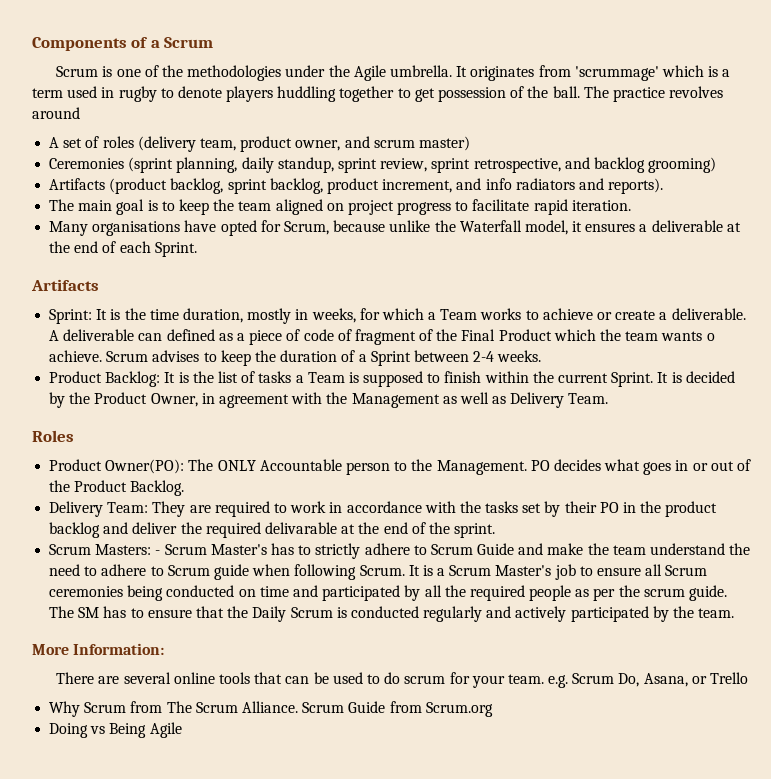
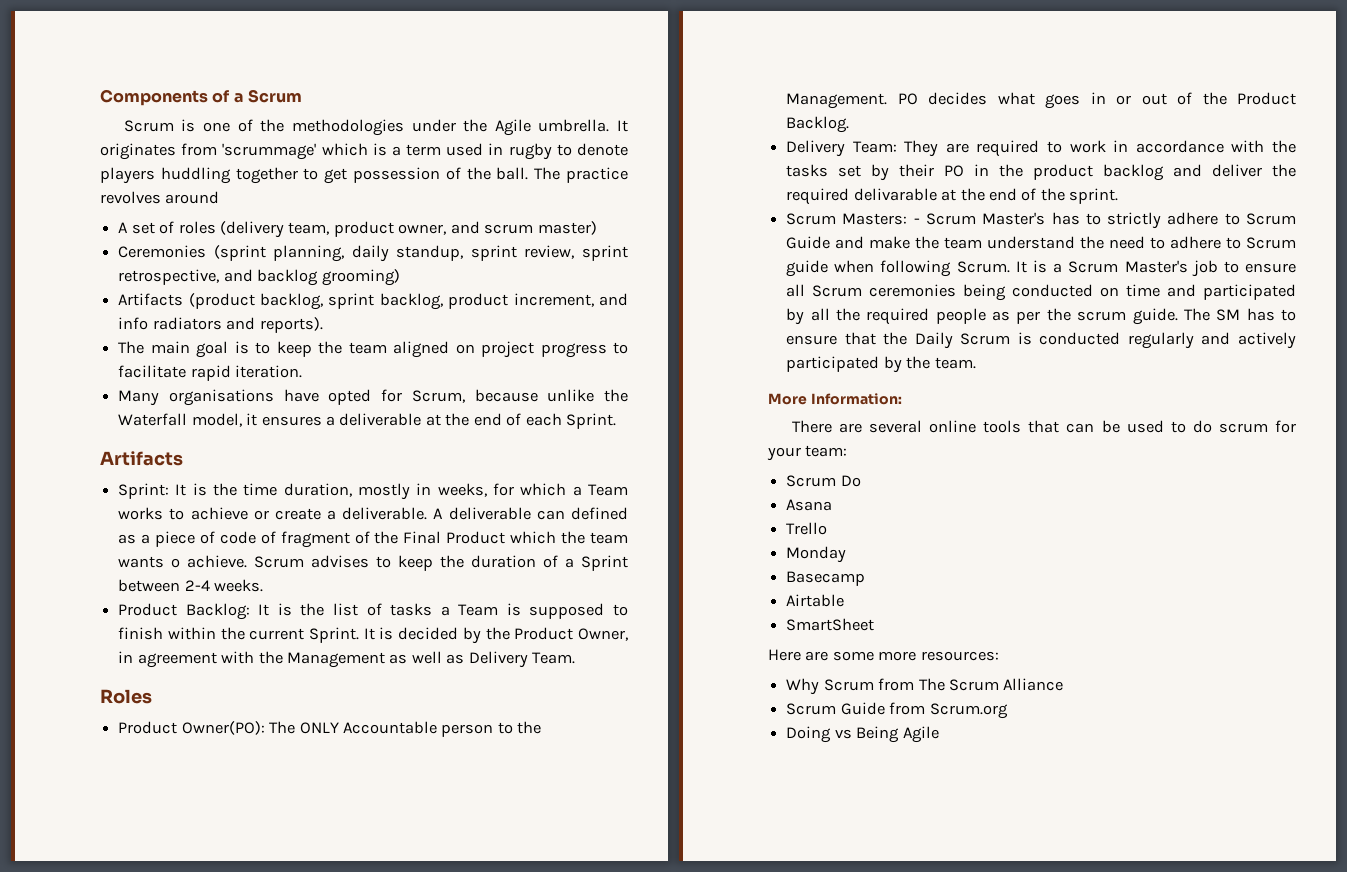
- There are several online tools that can be used to do scrum for your team. e.g. Scrum Do, Asana, or Trello
+ There are several online tools that can be used to do scrum for your team:
+ Scrum Do
+ Asana
+ Trello
+ Monday
+ Basecamp
+ Airtable
+ SmartSheet
+ Here are some more resources:
- Why Scrum from The Scrum Alliance. Scrum Guide from Scrum.org
+ Why Scrum from The Scrum Alliance
+ Scrum Guide from Scrum.org

